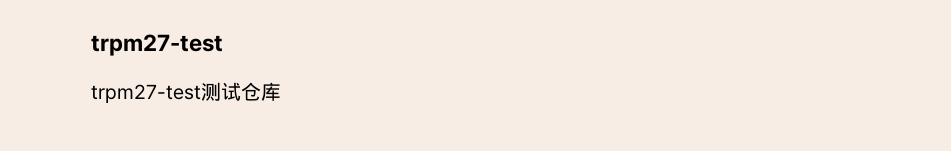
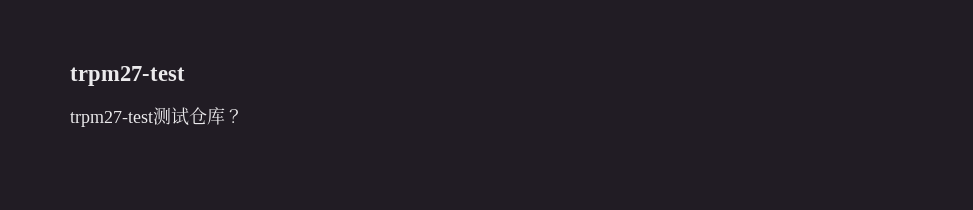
- trpm27-test测试仓库
+ trpm27-test测试仓库？

